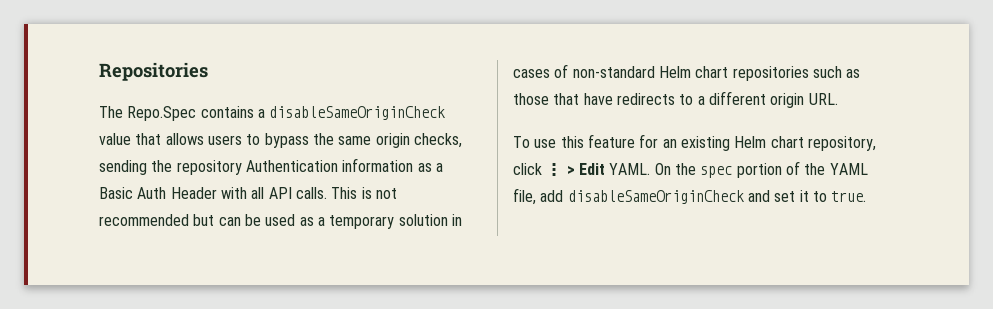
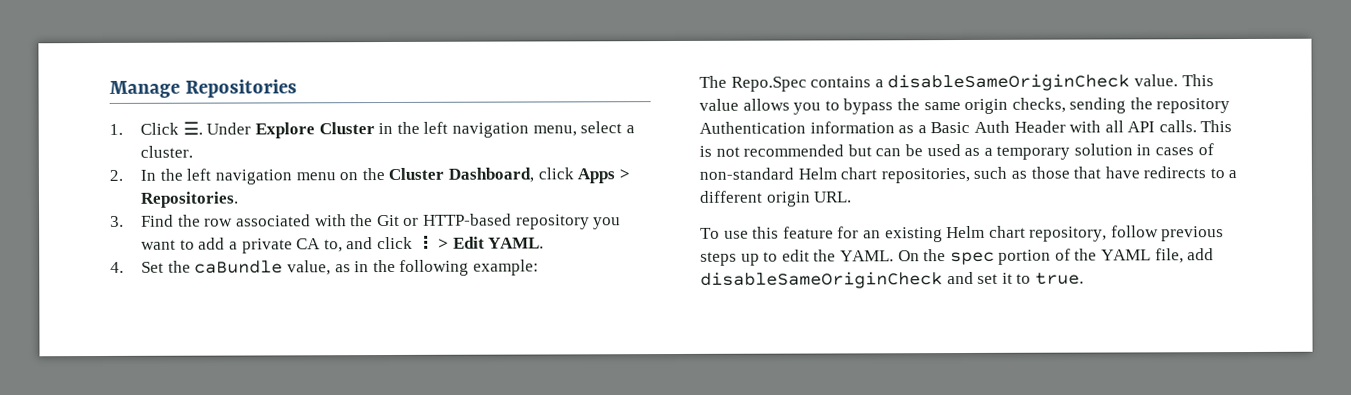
- Repositories
+ Manage Repositories
+ 1. Click ☰. Under Explore Cluster in the left navigation menu, select a cluster.
+ 2. In the left navigation menu on the Cluster Dashboard, click Apps > Repositories.
+ 3. Find the row associated with the Git or HTTP-based repository you want to add a private CA to, and click ⋮ > Edit YAML.
+ 4. Set the caBundle value, as in the following example:
- The Repo.Spec contains a disableSameOriginCheck value that allows users to bypass the same origin checks, sending the repository Authentication information as a Basic Auth Header with all API calls.
+ The Repo.Spec contains a disableSameOriginCheck value. This value allows you to bypass the same origin checks, sending the repository Authentication information as a Basic Auth Header with all API calls.
- This is not recommended but can be used as a temporary solution in cases of non-standard Helm chart repositories such as those that have redirects to a different origin URL.
+ This is not recommended but can be used as a temporary solution in cases of non-standard Helm chart repositories, such as those that have redirects to a different origin URL.
- To use this feature for an existing Helm chart repository, click ⋮ > Edit YAML.
+ To use this feature for an existing Helm chart repository, follow previous steps up to edit the YAML.

